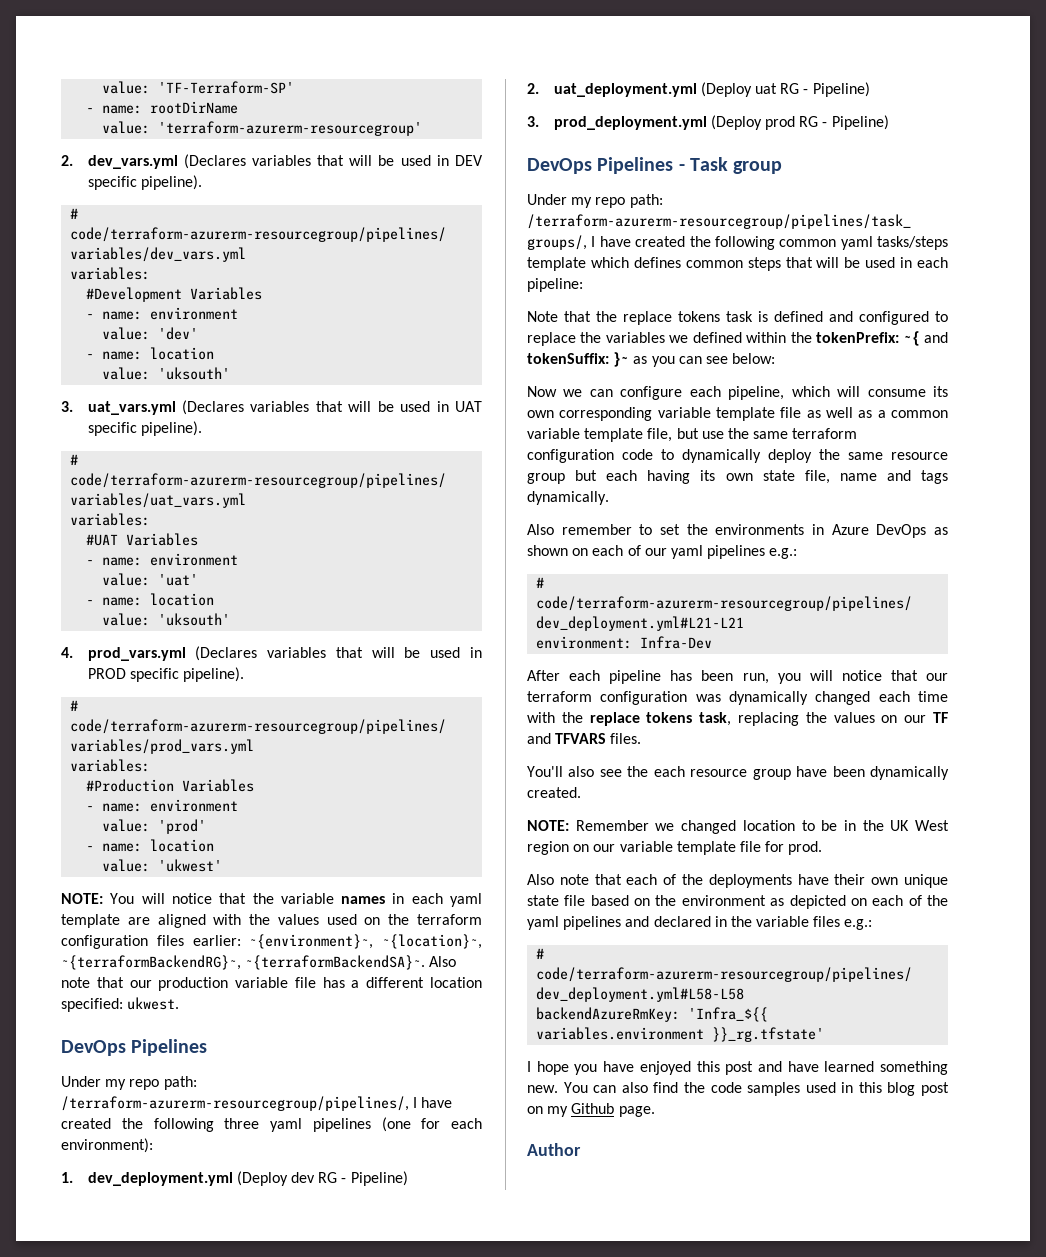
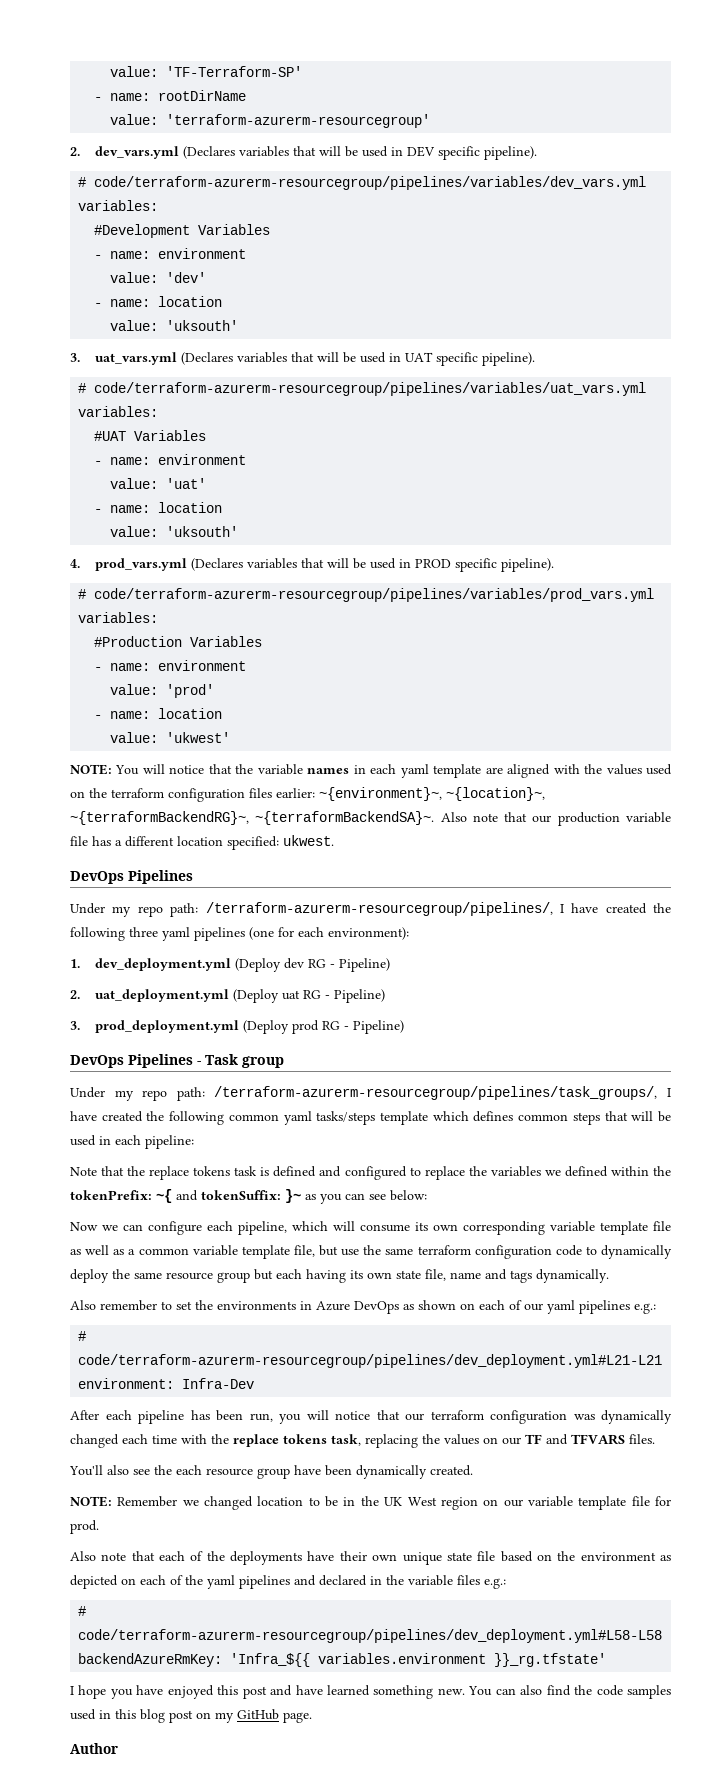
- You can also find the code samples used in this blog post on my Github page.
+ You can also find the code samples used in this blog post on my GitHub page.

